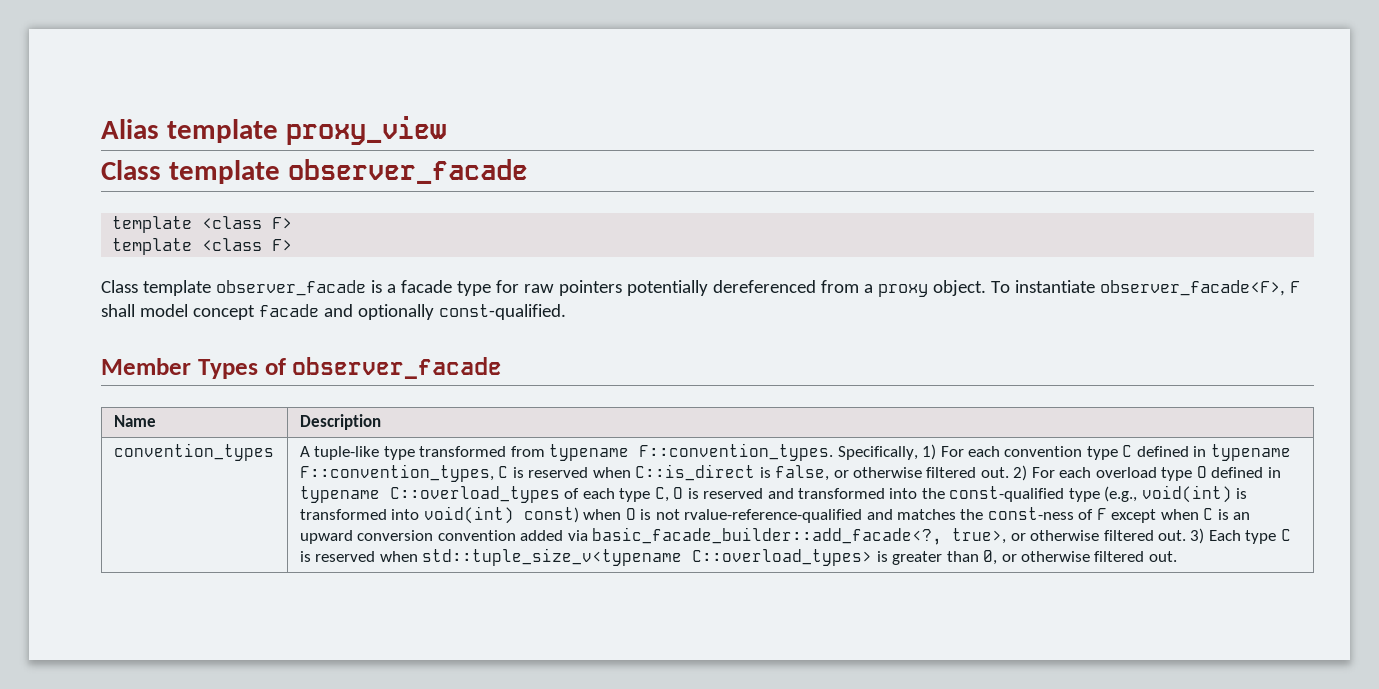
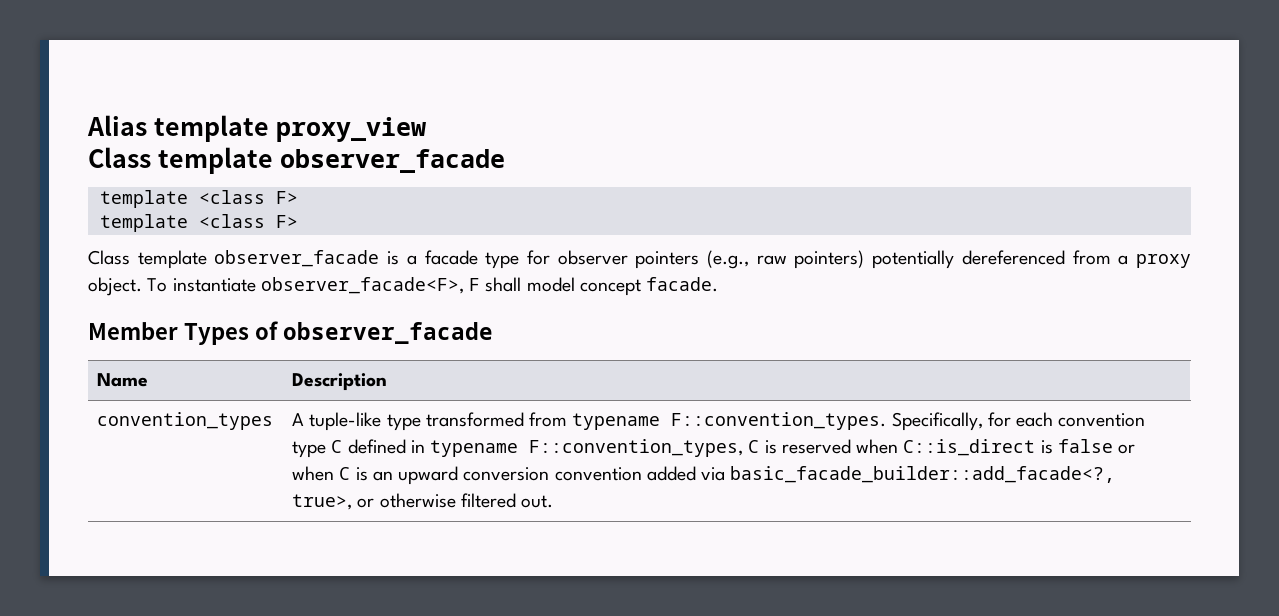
- Class template observer_facade is a facade type for raw pointers potentially dereferenced from a proxy object.
+ Class template observer_facade is a facade type for observer pointers (e.g., raw pointers) potentially dereferenced from a proxy object.
- To instantiate observer_facade<F>, F shall model concept facade and optionally const-qualified.
+ To instantiate observer_facade<F>, F shall model concept facade.
- Specifically, 1) For each convention type C defined in typename F::convention_types, C is reserved when C::is_direct is false, or otherwise filtered out. 2) For each overload type O defined in typename C::overload_types of each type C, O is reserved and transformed into the const-qualified type (e.g., void(int) is transformed into void(int) const) when O is not rvalue-reference-qualified and matches the const-ness of F except when C is an upward conversion convention added via basic_facade_builder::add_facade<?, true>, or otherwise filtered out. 3) Each type C is reserved when std::tuple_size_v<typename C::overload_types> is greater than 0, or otherwise filtered out.
+ Specifically, for each convention type C defined in typename F::convention_types, C is reserved when C::is_direct is false or when C is an upward conversion convention added via basic_facade_builder::add_facade<?, true>, or otherwise filtered out.

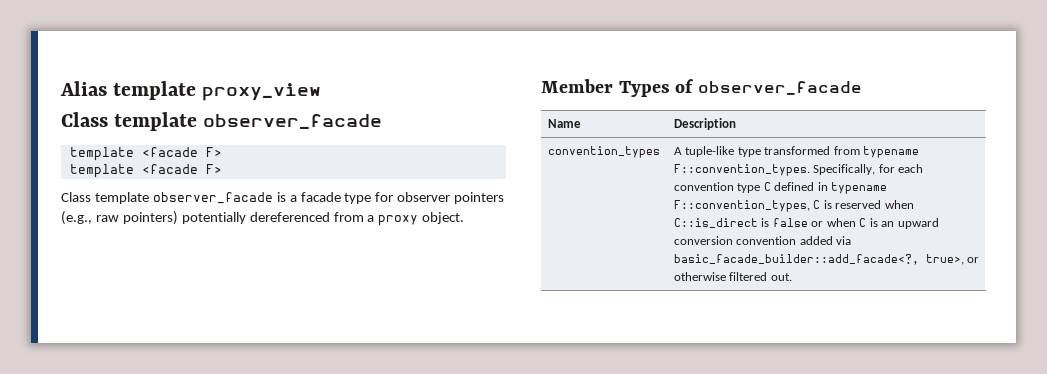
  Alias template proxy_view
  Class template observer_facade
- template <class F>
- template <class F>
+ template <facade F>
+ template <facade F>
- To instantiate observer_facade<F>, F shall model concept facade.

